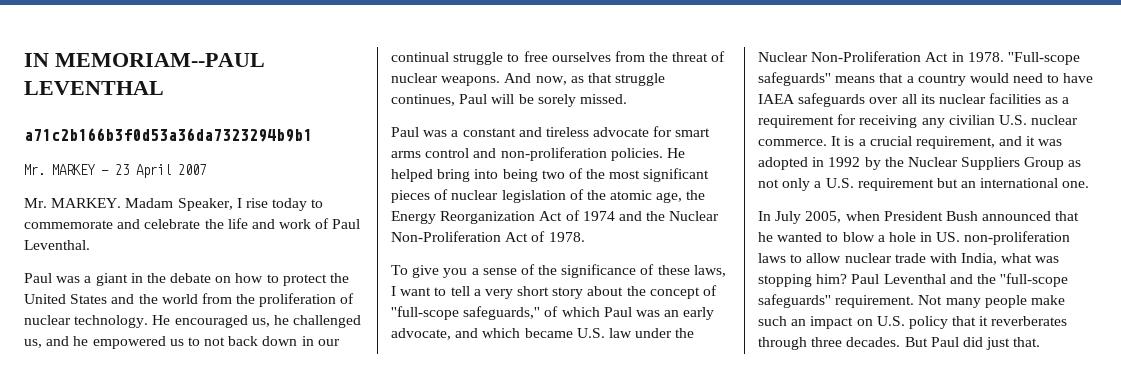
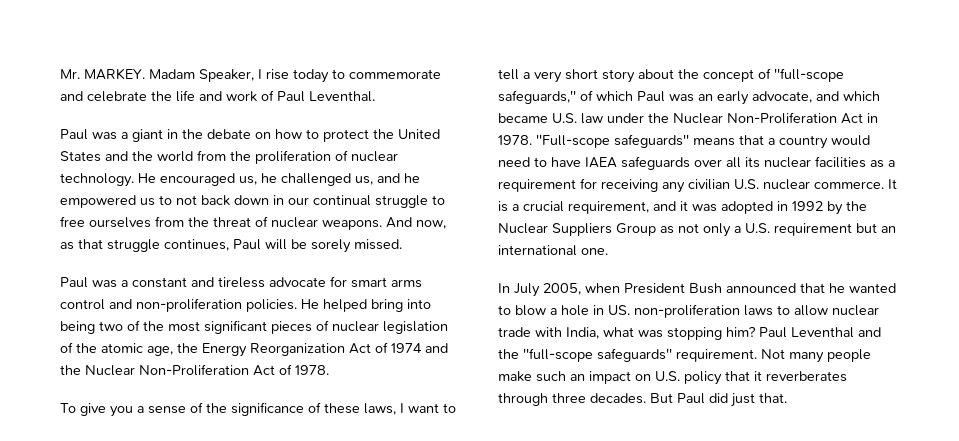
- IN MEMORIAM--PAUL LEVENTHAL
- a71c2b166b3f0d53a36da7323294b9b1
- Mr. MARKEY — 23 April 2007

